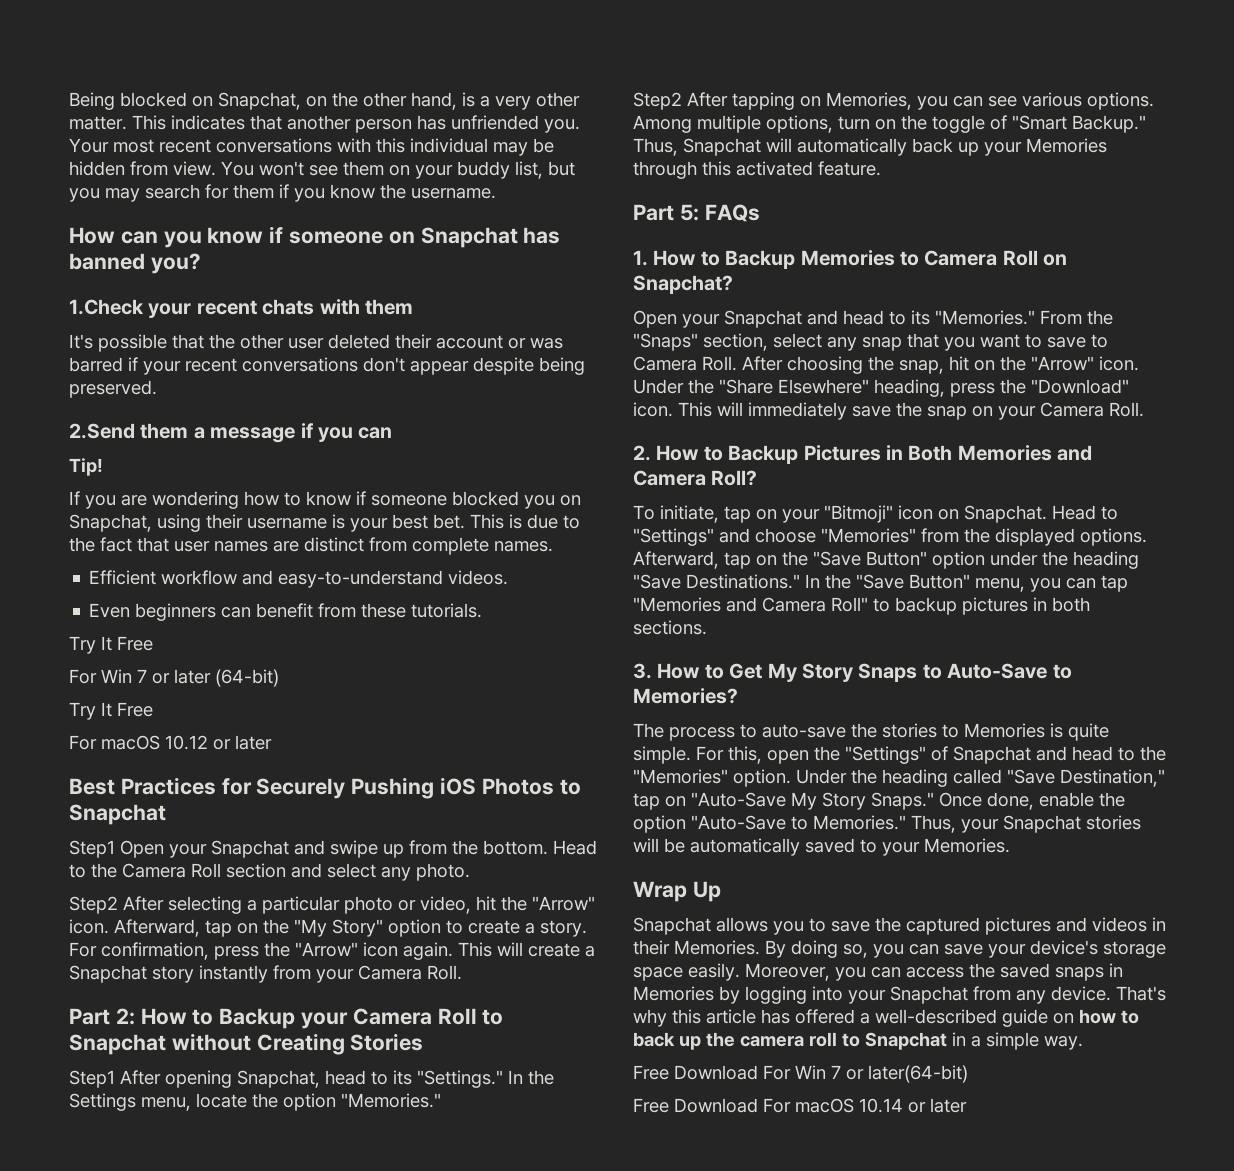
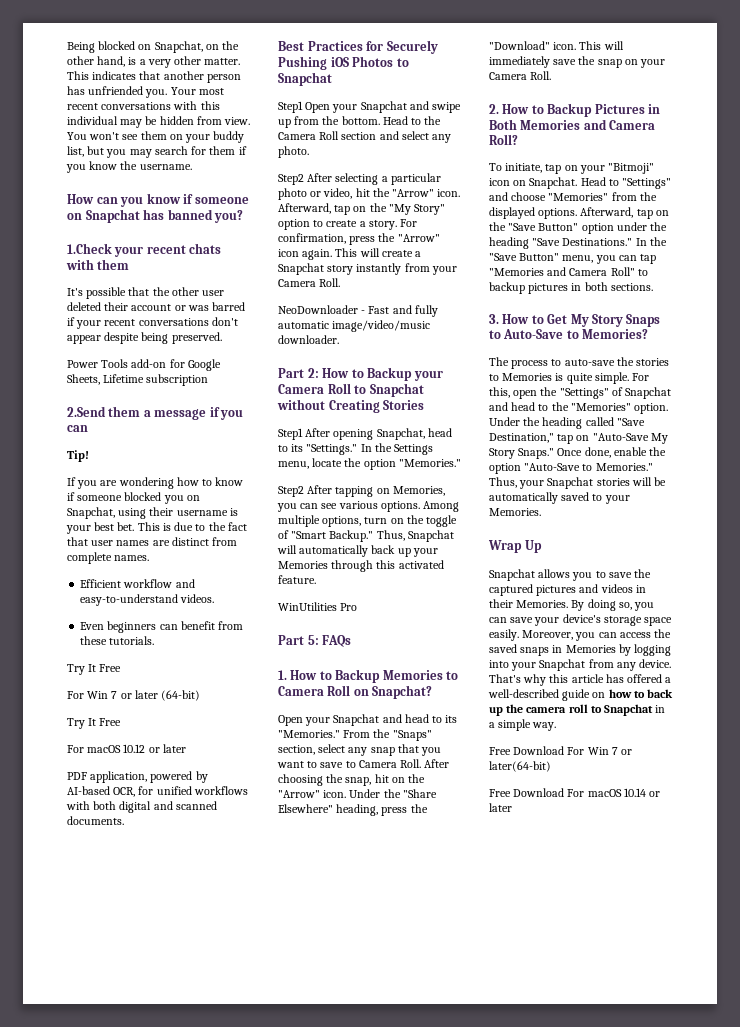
+ Power Tools add-on for Google Sheets, Lifetime subscription
+ PDF application, powered by AI-based OCR, for unified workflows with both digital and scanned documents.
+ NeoDownloader - Fast and fully automatic image/video/music downloader.
+ WinUtilities Pro

